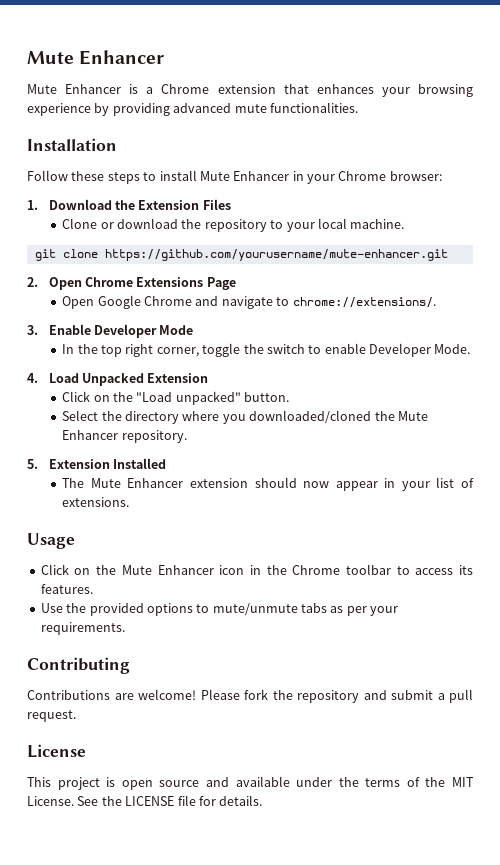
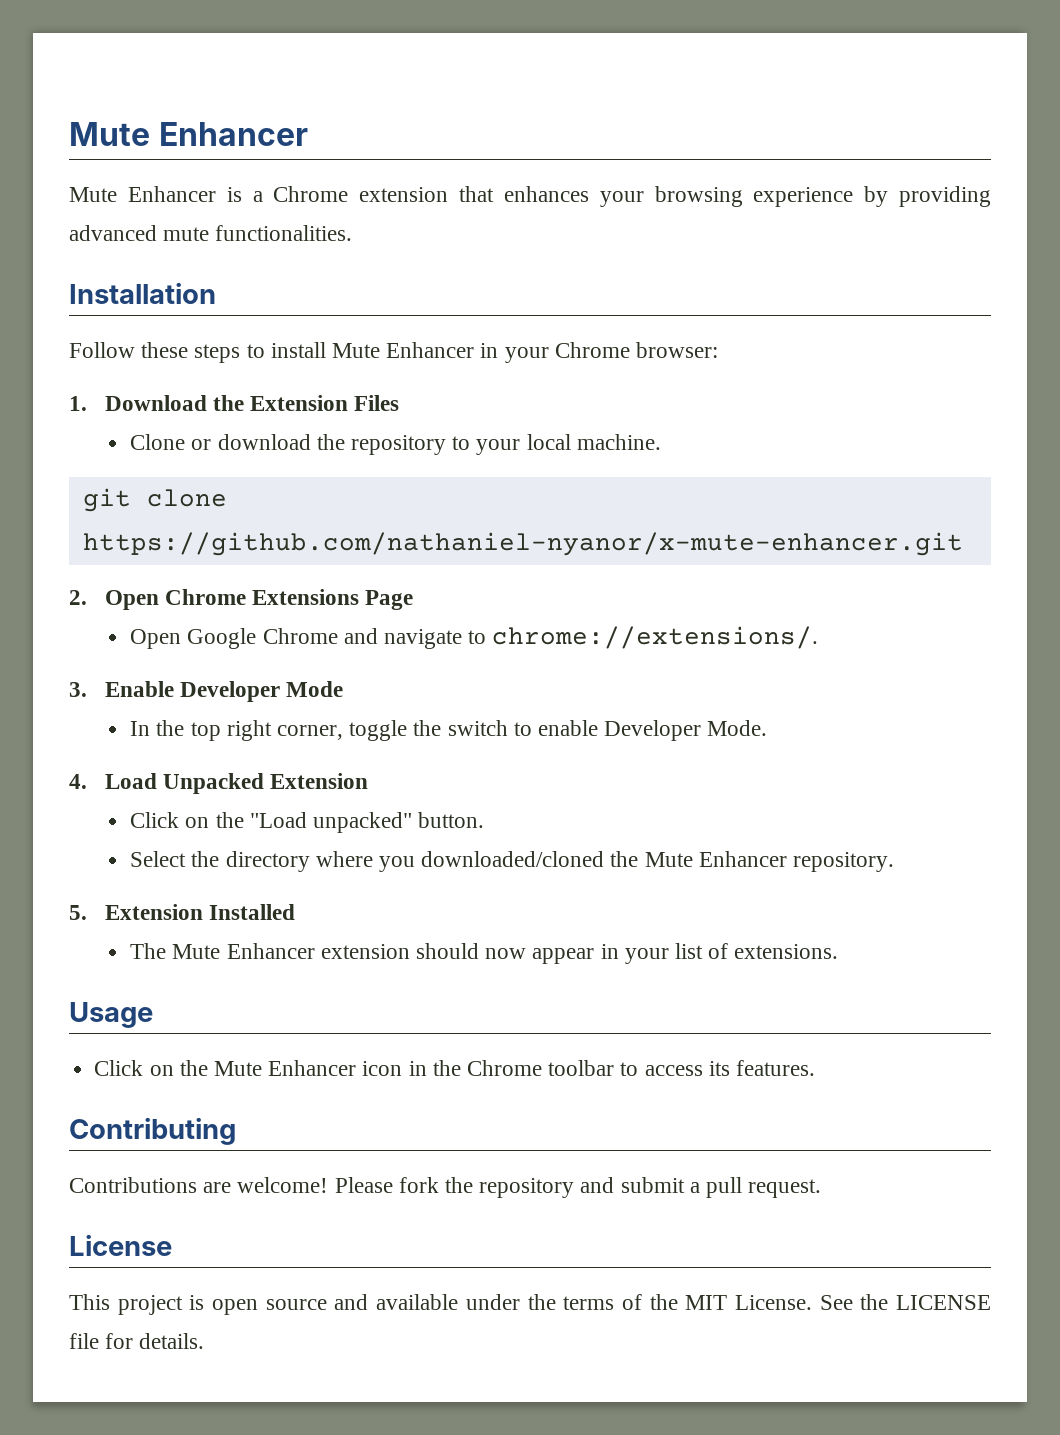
- git clone https://github.com/yourusername/mute-enhancer.git
+ git clone https://github.com/nathaniel-nyanor/x-mute-enhancer.git
- Use the provided options to mute/unmute tabs as per your requirements.

